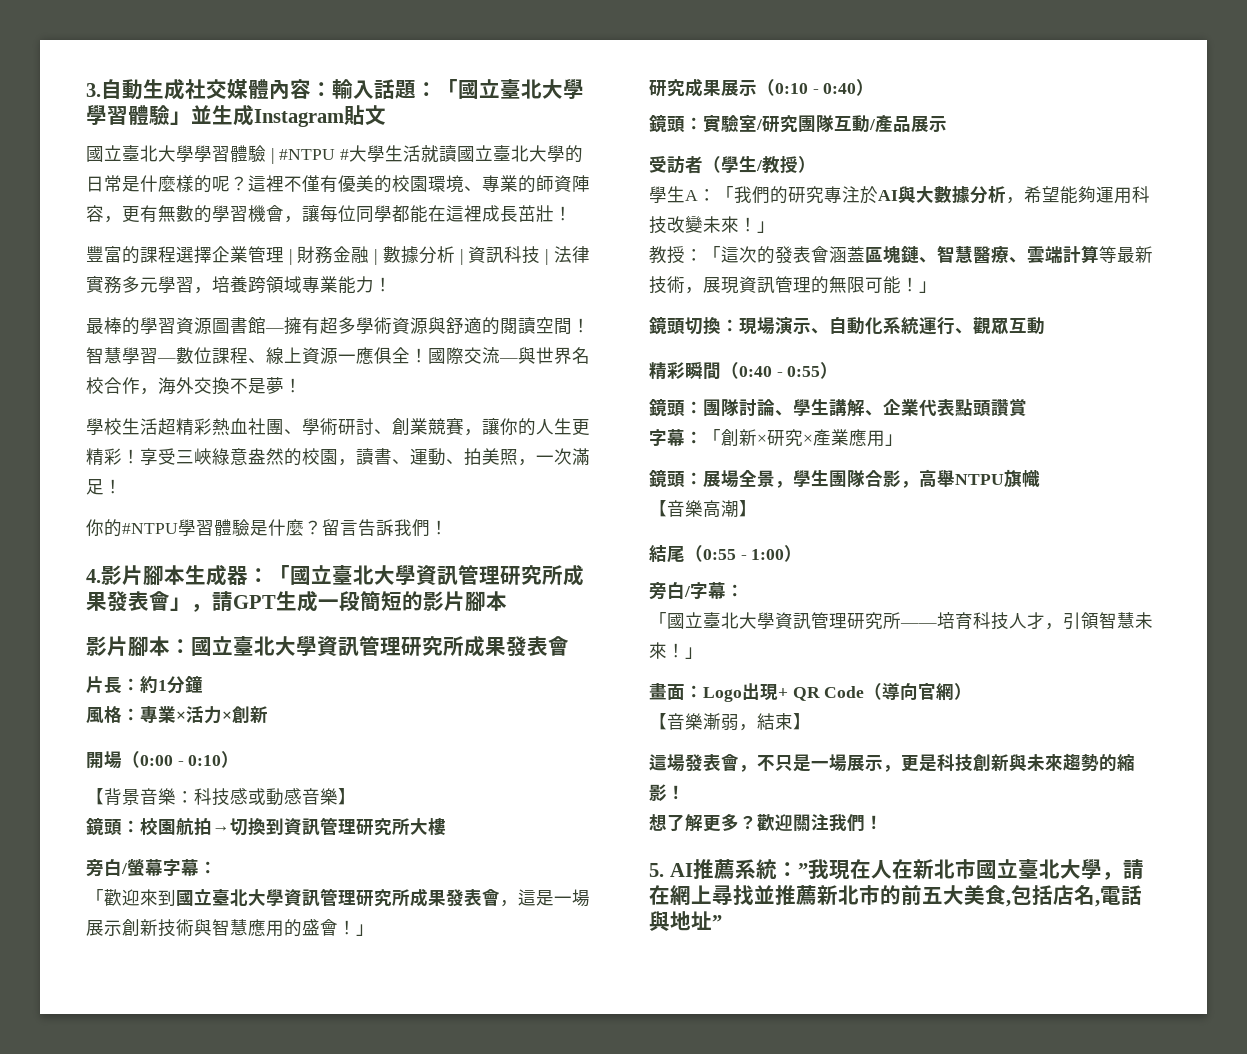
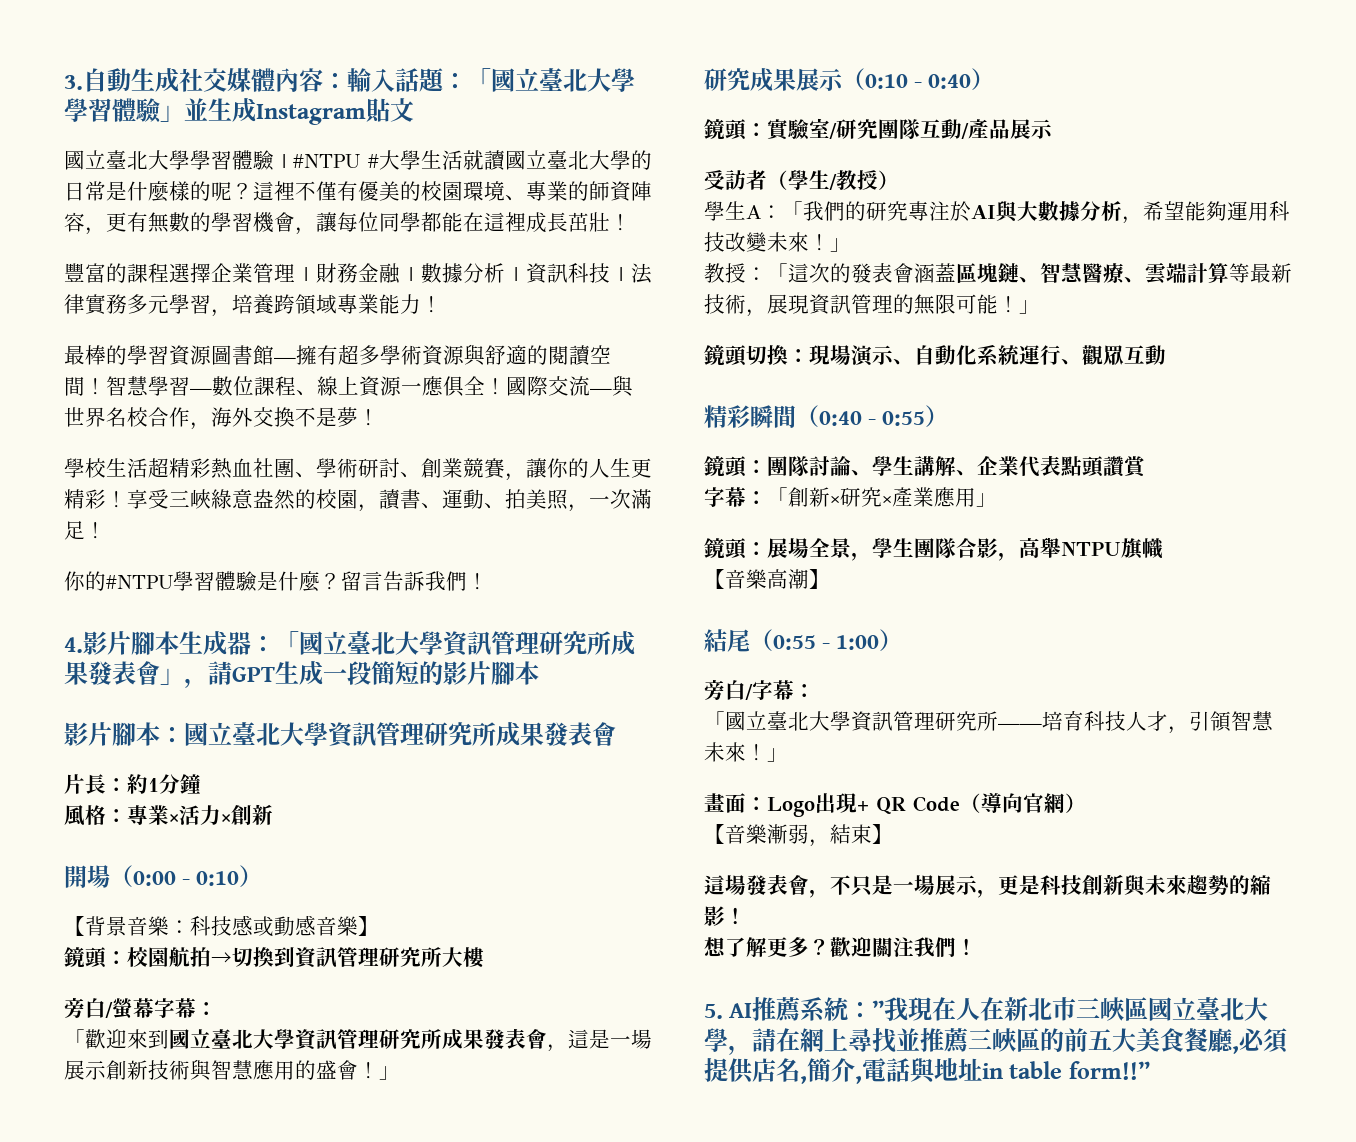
- 5. AI推薦系統：”我現在人在新北市國立臺北大學，請在網上尋找並推薦新北市的前五大美食,包括店名,電話與地址”
+ 5. AI推薦系統：”我現在人在新北市三峽區國立臺北大學，請在網上尋找並推薦三峽區的前五大美食餐廳,必須提供店名,簡介,電話與地址in table form!!”

